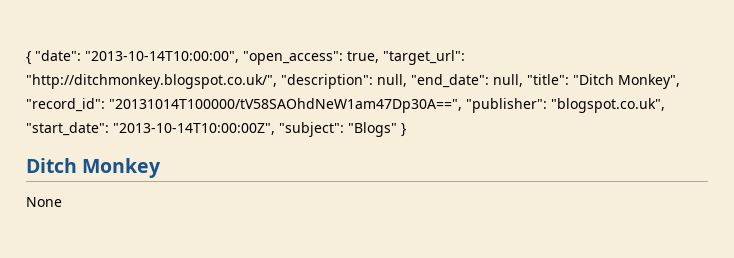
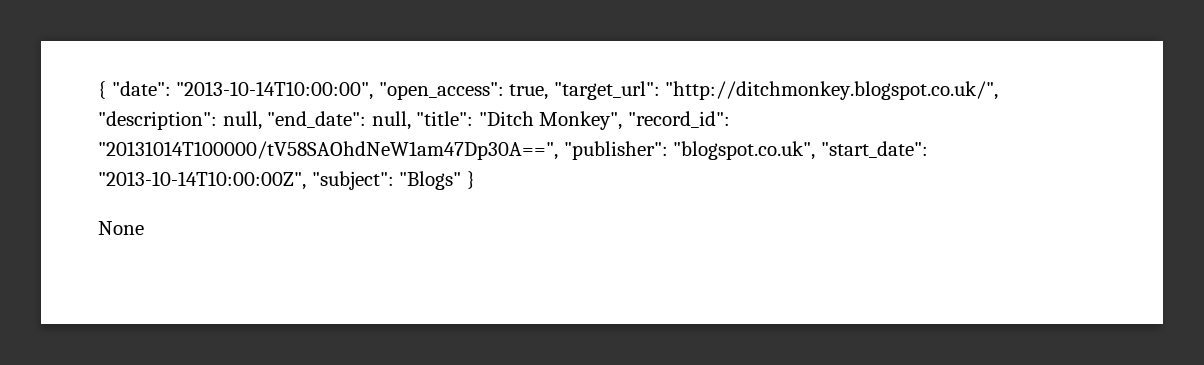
- Ditch Monkey

